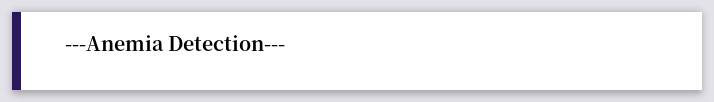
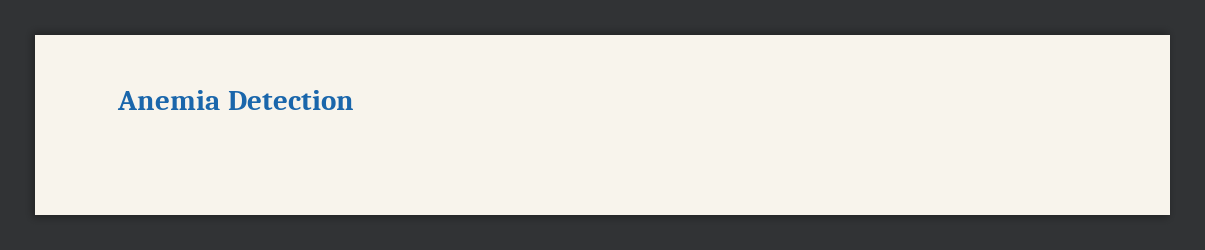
- ---Anemia Detection---
+ Anemia Detection

